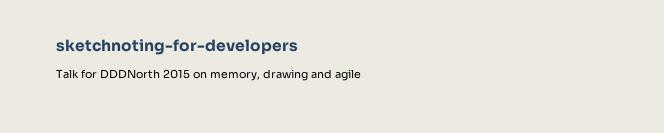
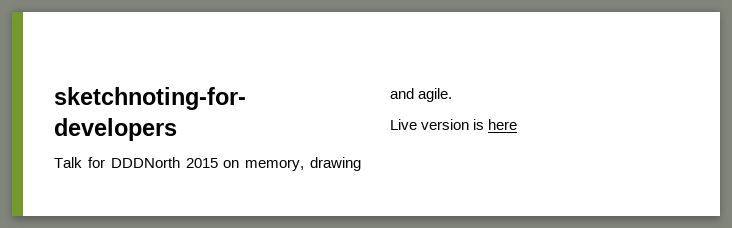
- Talk for DDDNorth 2015 on memory, drawing and agile
+ Talk for DDDNorth 2015 on memory, drawing and agile.
+ Live version is here

